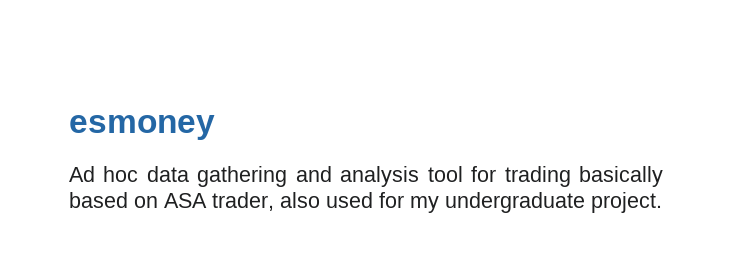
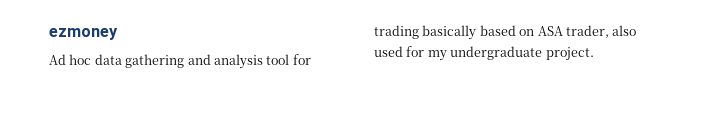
- esmoney
+ ezmoney

